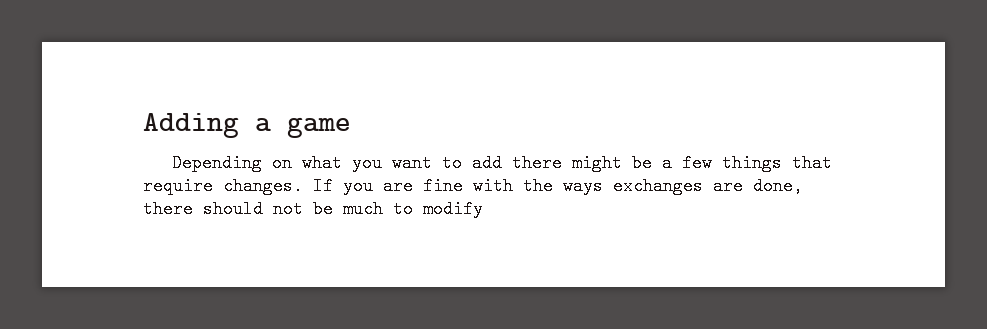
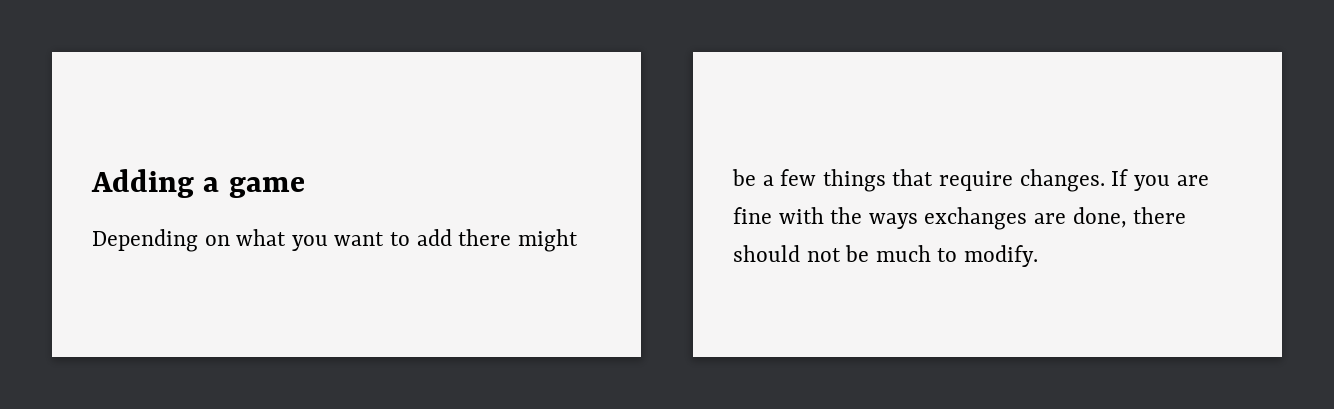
- If you are fine with the ways exchanges are done, there should not be much to modify
+ If you are fine with the ways exchanges are done, there should not be much to modify.

